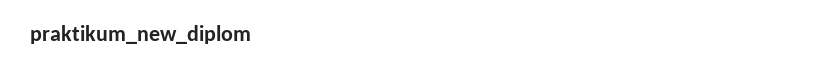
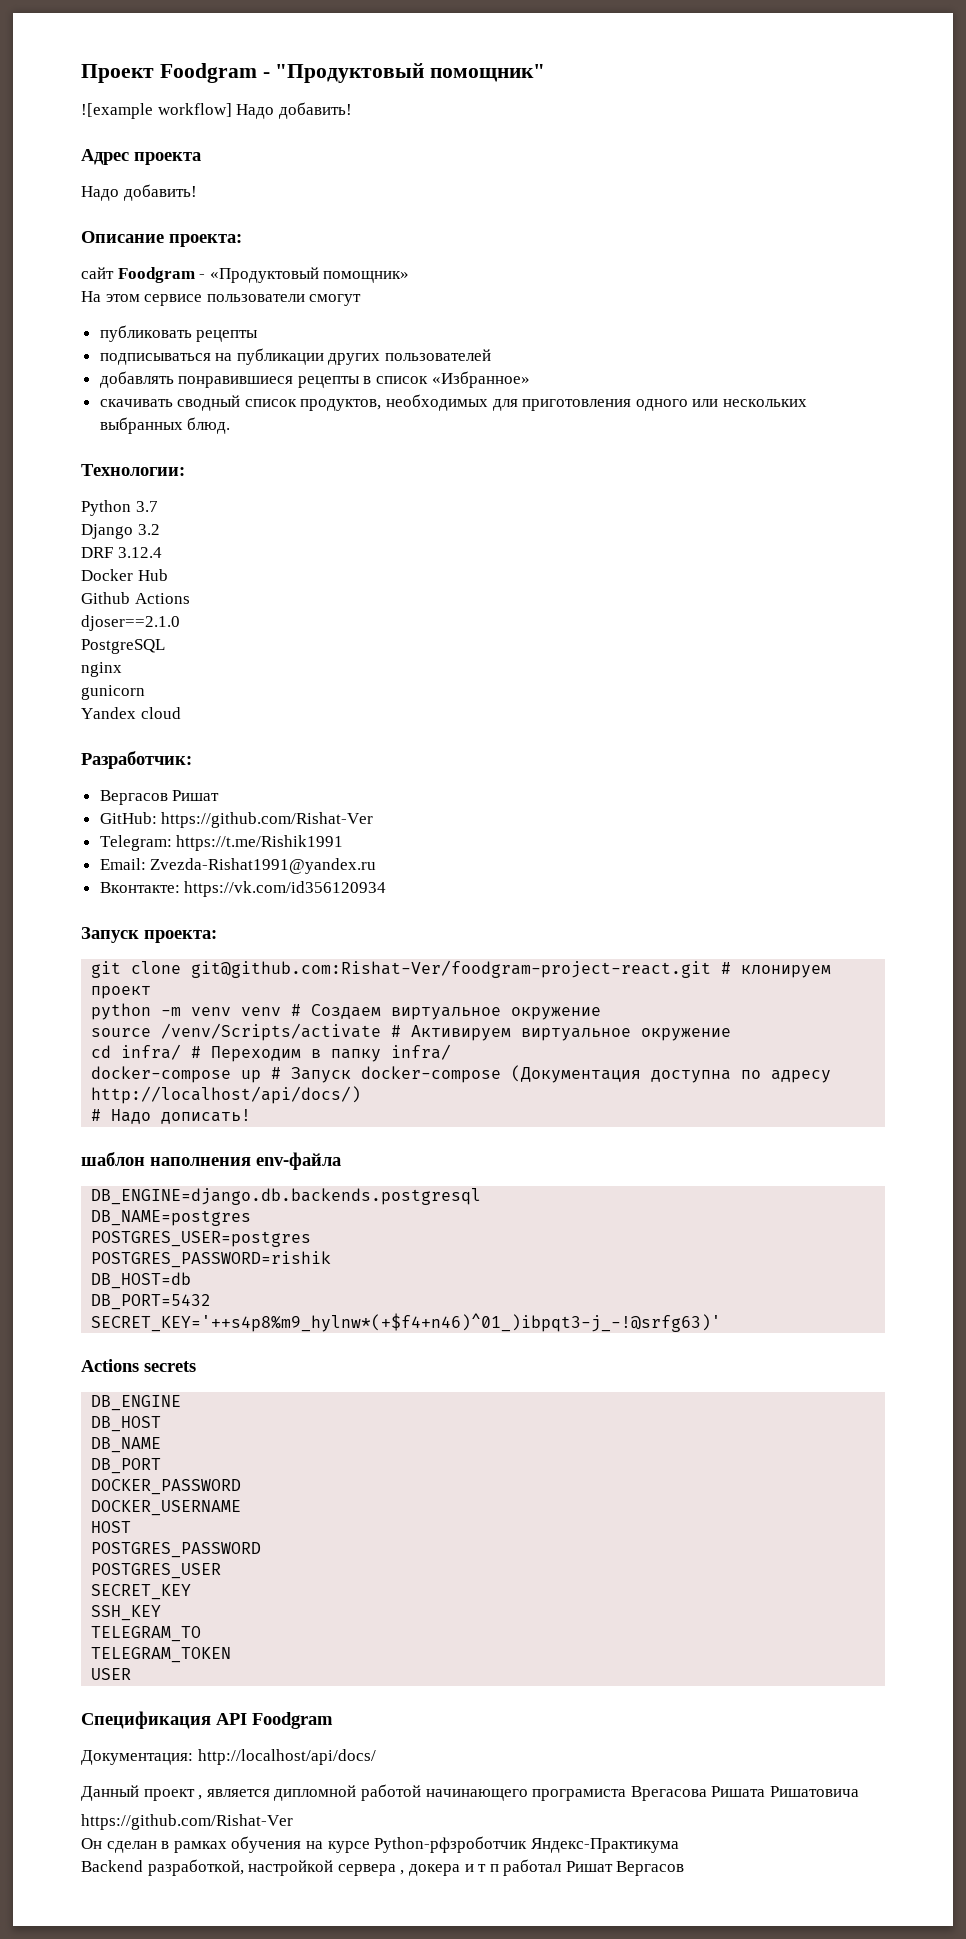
- praktikum_new_diplom
+ Проект Foodgram - "Продуктовый помощник"
+ ![example workflow] Надо добавить!
+ Адрес проекта
+ Надо добавить!
+ Описание проекта:
+ сайт Foodgram - «Продуктовый помощник»
+ На этом сервисе пользователи смогут
+ публиковать рецепты
+ подписываться на публикации других пользователей
+ добавлять понравившиеся рецепты в список «Избранное»
+ скачивать сводный список продуктов, необходимых для приготовления одного или нескольких выбранных блюд.
+ Технологии:
+ Python 3.7
+ Django 3.2
+ DRF 3.12.4
+ Docker Hub
+ Github Actions
+ djoser==2.1.0
+ PostgreSQL
+ nginx
+ gunicorn
+ Yandex cloud
+ Разработчик:
+ Вергасов Ришат
+ GitHub: https://github.com/Rishat-Ver
+ Telegram: https://t.me/Rishik1991
+ Email: Zvezda-Rishat1991@yandex.ru
+ Вконтакте: https://vk.com/id356120934
+ Запуск проекта:
+ git clone git@github.com:Rishat-Ver/foodgram-project-react.git # клонируем проект
+ python -m venv venv # Создаем виртуальное окружение
+ source /venv/Scripts/activate # Активируем виртуальное окружение
+ cd infra/ # Переходим в папку infra/
+ docker-compose up # Запуск docker-compose (Документация доступна по адресу http://localhost/api/docs/)
+ # Надо дописать!
+ шаблон наполнения env-файла
+ DB_ENGINE=django.db.backends.postgresql
+ DB_NAME=postgres
+ POSTGRES_USER=postgres
+ POSTGRES_PASSWORD=rishik
+ DB_HOST=db
+ DB_PORT=5432
+ SECRET_KEY='++s4p8%m9_hylnw*(+$f4+n46)^01_)ibpqt3-j_-!@srfg63)'
+ Actions secrets
+ DB_ENGINE
+ DB_HOST
+ DB_NAME
+ DB_PORT
+ DOCKER_PASSWORD
+ DOCKER_USERNAME
+ HOST
+ POSTGRES_PASSWORD
+ POSTGRES_USER
+ SECRET_KEY
+ SSH_KEY
+ TELEGRAM_TO
+ TELEGRAM_TOKEN
+ USER
+ Спецификация API Foodgram
+ Документация: http://localhost/api/docs/
+ Данный проект , является дипломной работой начинающего програмиста Врегасова Ришата Ришатовича
+ https://github.com/Rishat-Ver
+ Он сделан в рамках обучения на курсе Python-рфзроботчик Яндекс-Практикума
+ Backend разработкой, настройкой сервера , докера и т п работал Ришат Вергасов

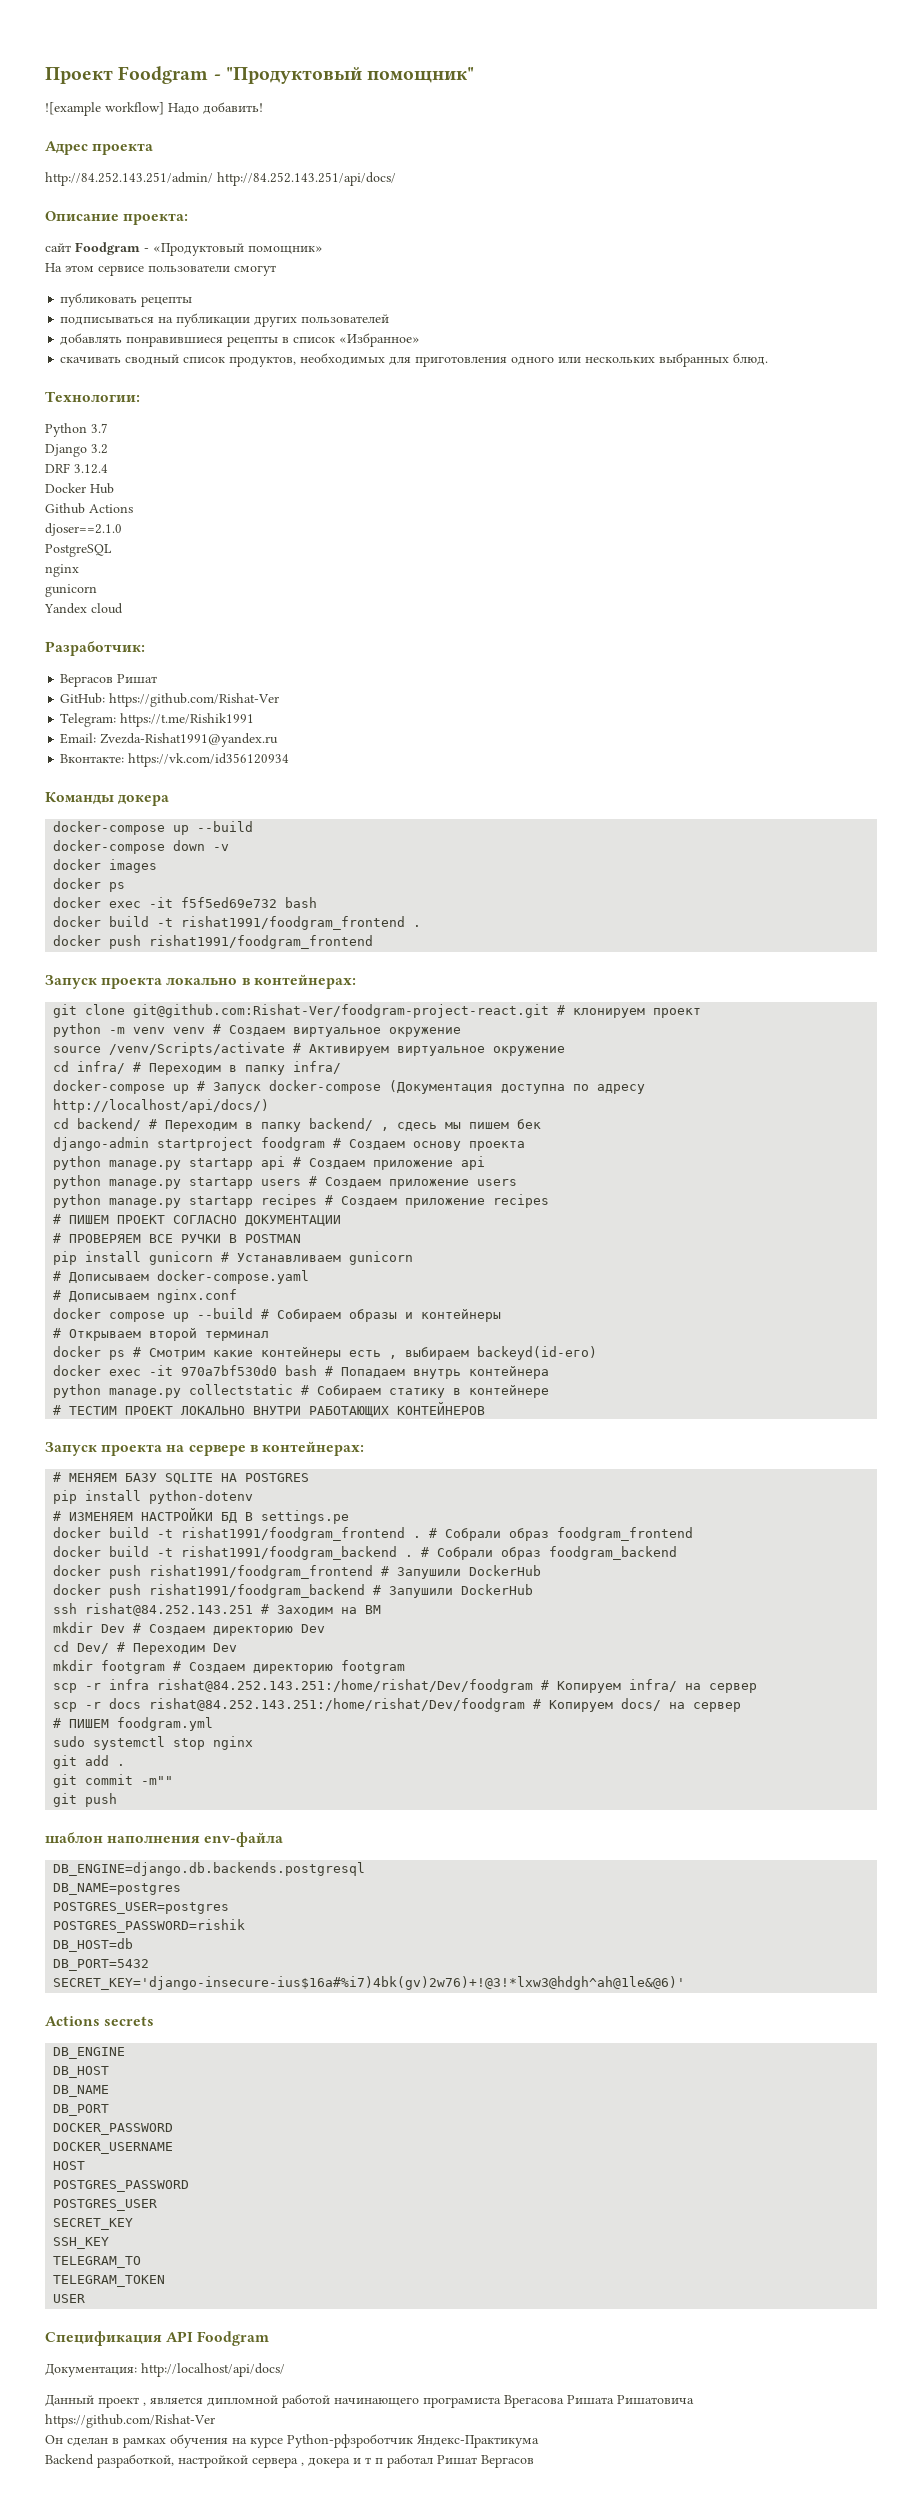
  Адрес проекта
- Надо добавить!
+ http://84.252.143.251/admin/ http://84.252.143.251/api/docs/
- Запуск проекта:
+ Команды докера
+ docker-compose up --build
+ docker-compose down -v
+ docker images
+ docker ps
+ docker exec -it f5f5ed69e732 bash
+ docker build -t rishat1991/foodgram_frontend .
+ docker push rishat1991/foodgram_frontend
+ Запуск проекта локально в контейнерах:
- # Надо дописать!
+ cd backend/ # Переходим в папку backend/ , сдесь мы пишем бек
+ django-admin startproject foodgram # Создаем основу проекта
+ python manage.py startapp api # Создаем приложение api
+ python manage.py startapp users # Создаем приложение users
+ python manage.py startapp recipes # Создаем приложение recipes
+ # ПИШЕМ ПРОЕКТ СОГЛАСНО ДОКУМЕНТАЦИИ
+ # ПРОВЕРЯЕМ ВСЕ РУЧКИ В POSTMAN
+ pip install gunicorn # Устанавливаем gunicorn
+ # Дописываем docker-compose.yaml
+ # Дописываем nginx.conf
+ docker compose up --build # Собираем образы и контейнеры
+ # Открываем второй терминал
+ docker ps # Смотрим какие контейнеры есть , выбираем backeyd(id-его)
+ docker exec -it 970a7bf530d0 bash # Попадаем внутрь контейнера
+ python manage.py collectstatic # Собираем статику в контейнере
+ # ТЕСТИМ ПРОЕКТ ЛОКАЛЬНО ВНУТРИ РАБОТАЮЩИХ КОНТЕЙНЕРОВ
+ Запуск проекта на сервере в контейнерах:
+ # МЕНЯЕМ БАЗУ SQLITE НА POSTGRES
+ pip install python-dotenv
+ # ИЗМЕНЯЕМ НАСТРОЙКИ БД В settings.pe
+ docker build -t rishat1991/foodgram_frontend . # Собрали образ foodgram_frontend
+ docker build -t rishat1991/foodgram_backend . # Собрали образ foodgram_backend
+ docker push rishat1991/foodgram_frontend # Запушили DockerHub
+ docker push rishat1991/foodgram_backend # Запушили DockerHub
+ ssh rishat@84.252.143.251 # Заходим на ВМ
+ mkdir Dev # Создаем директорию Dev
+ cd Dev/ # Переходим Dev
+ mkdir footgram # Создаем директорию footgram
+ scp -r infra rishat@84.252.143.251:/home/rishat/Dev/foodgram # Копируем infra/ на сервер
+ scp -r docs rishat@84.252.143.251:/home/rishat/Dev/foodgram # Копируем docs/ на сервер
+ # ПИШЕМ foodgram.yml
+ sudo systemctl stop nginx
+ git add .
+ git commit -m""
+ git push
- SECRET_KEY='++s4p8%m9_hylnw*(+$f4+n46)^01_)ibpqt3-j_-!@srfg63)'
+ SECRET_KEY='django-insecure-ius$16a#%i7)4bk(gv)2w76)+!@3!*lxw3@hdgh^ah@1le&@6)'

